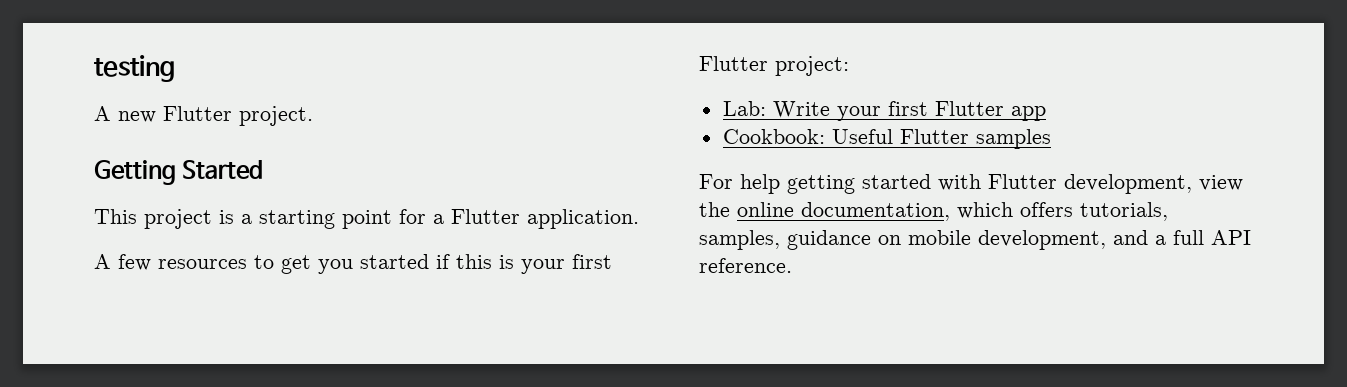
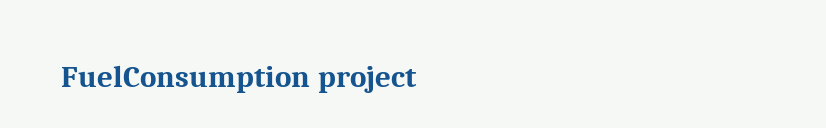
- testing
- A new Flutter project.
- Getting Started
- This project is a starting point for a Flutter application.
- A few resources to get you started if this is your first Flutter project:
- Lab: Write your first Flutter app
- Cookbook: Useful Flutter samples
- For help getting started with Flutter development, view the online documentation, which offers tutorials, samples, guidance on mobile development, and a full API reference.
+ FuelConsumption project

